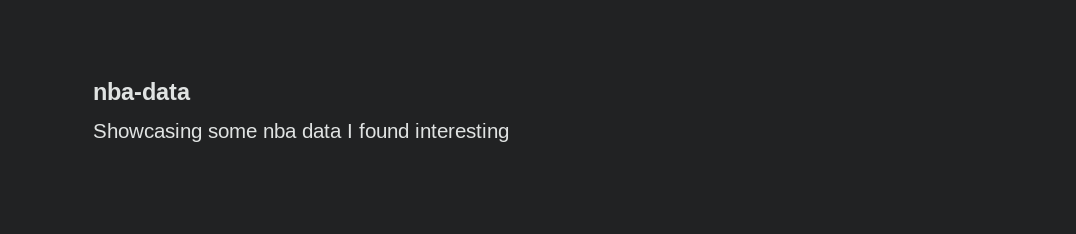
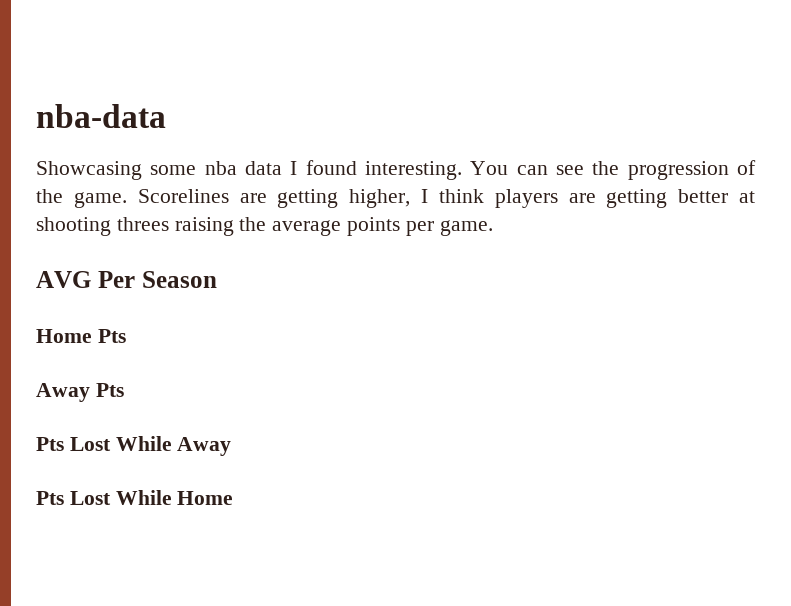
- Showcasing some nba data I found interesting
+ Showcasing some nba data I found interesting. You can see the progression of the game. Scorelines are getting higher, I think players are getting better at shooting threes raising the average points per game.
+ AVG Per Season
+ Home Pts
+ Away Pts
+ Pts Lost While Away
+ Pts Lost While Home

